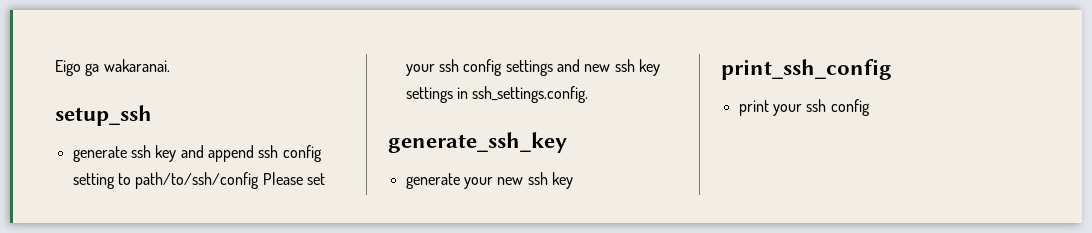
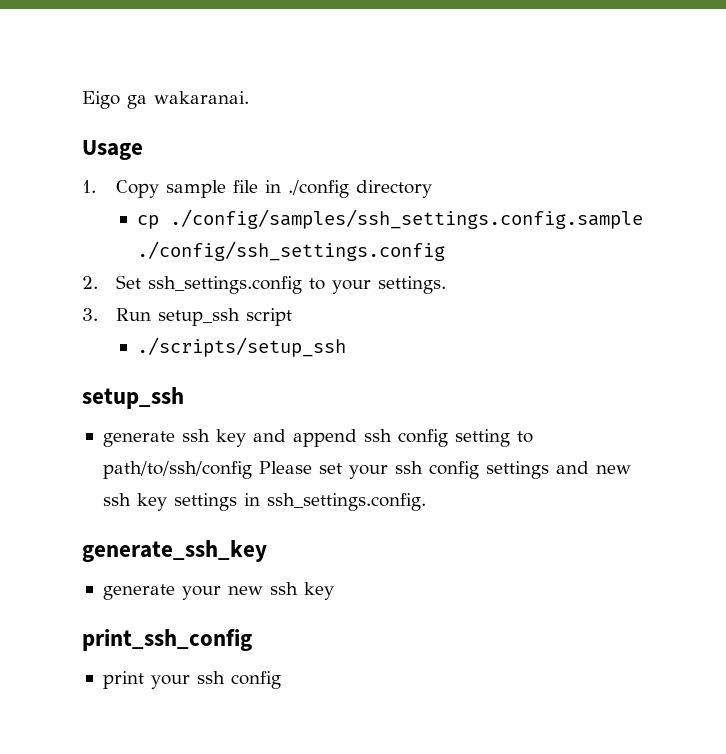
+ Usage
+ 1. Copy sample file in ./config directory
+ cp ./config/samples/ssh_settings.config.sample ./config/ssh_settings.config
+ 2. Set ssh_settings.config to your settings.
+ 3. Run setup_ssh script
+ ./scripts/setup_ssh

